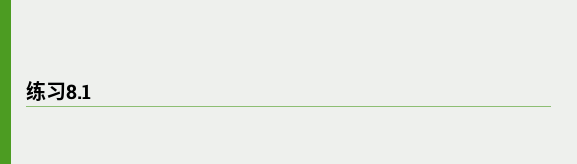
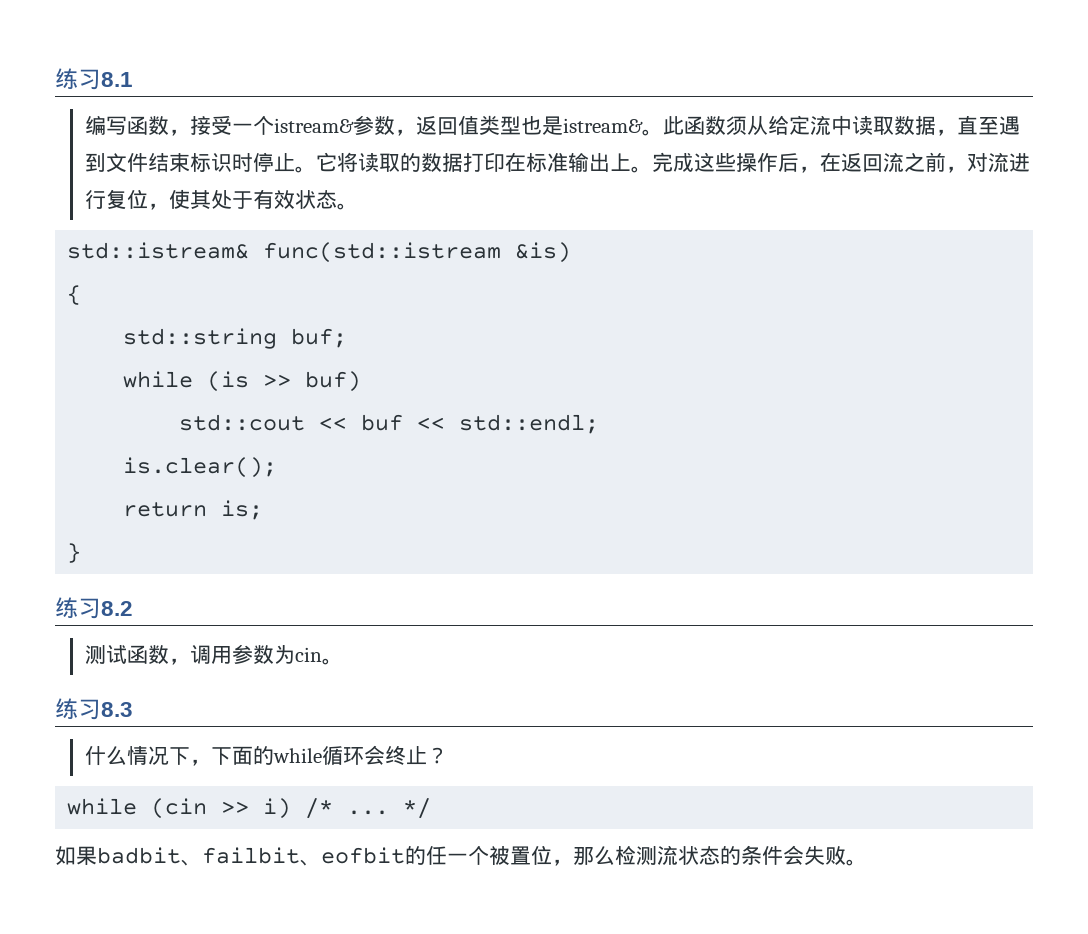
+ 编写函数，接受一个istream&参数，返回值类型也是istream&。此函数须从给定流中读取数据，直至遇到文件结束标识时停止。它将读取的数据打印在标准输出上。完成这些操作后，在返回流之前，对流进行复位，使其处于有效状态。
+ std::istream& func(std::istream &is)
+ {
+ std::string buf;
+ while (is >> buf)
+ std::cout << buf << std::endl;
+ is.clear();
+ return is;
+ }
+ 练习8.2
+ 测试函数，调用参数为cin。
+ 练习8.3
+ 什么情况下，下面的while循环会终止？
+ while (cin >> i) /* ... */
+ 如果badbit、failbit、eofbit的任一个被置位，那么检测流状态的条件会失败。

